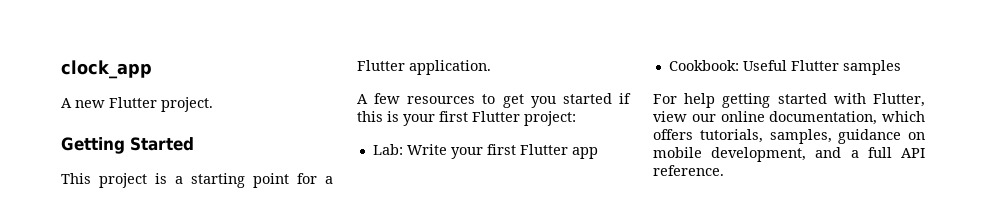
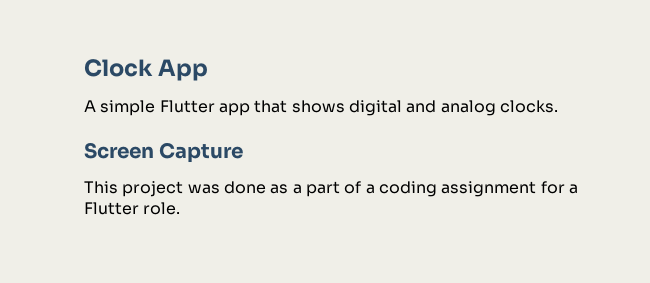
- clock_app
- A new Flutter project.
- Getting Started
- This project is a starting point for a Flutter application.
- A few resources to get you started if this is your first Flutter project:
- Lab: Write your first Flutter app
- Cookbook: Useful Flutter samples
- For help getting started with Flutter, view our online documentation, which offers tutorials, samples, guidance on mobile development, and a full API reference.
+ Clock App
+ A simple Flutter app that shows digital and analog clocks.
+ Screen Capture
+ This project was done as a part of a coding assignment for a Flutter role.

